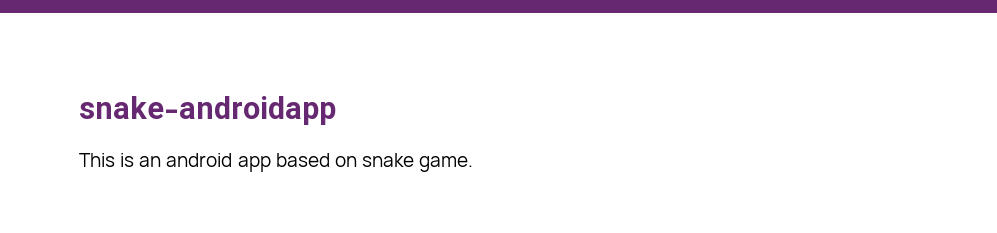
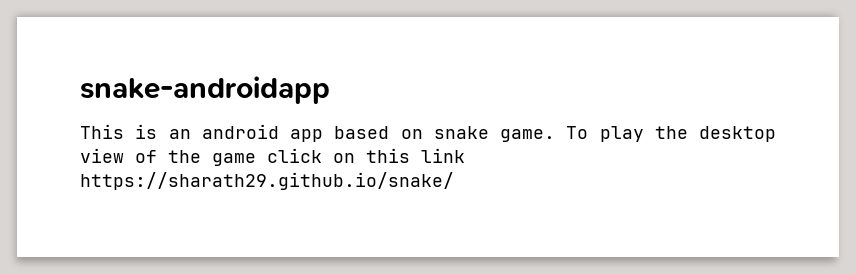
+ To play the desktop view of the game click on this link https://sharath29.github.io/snake/

